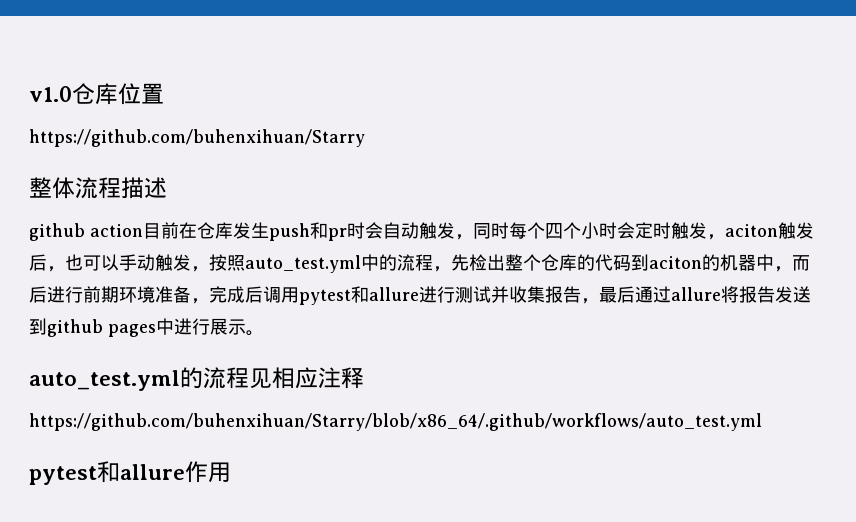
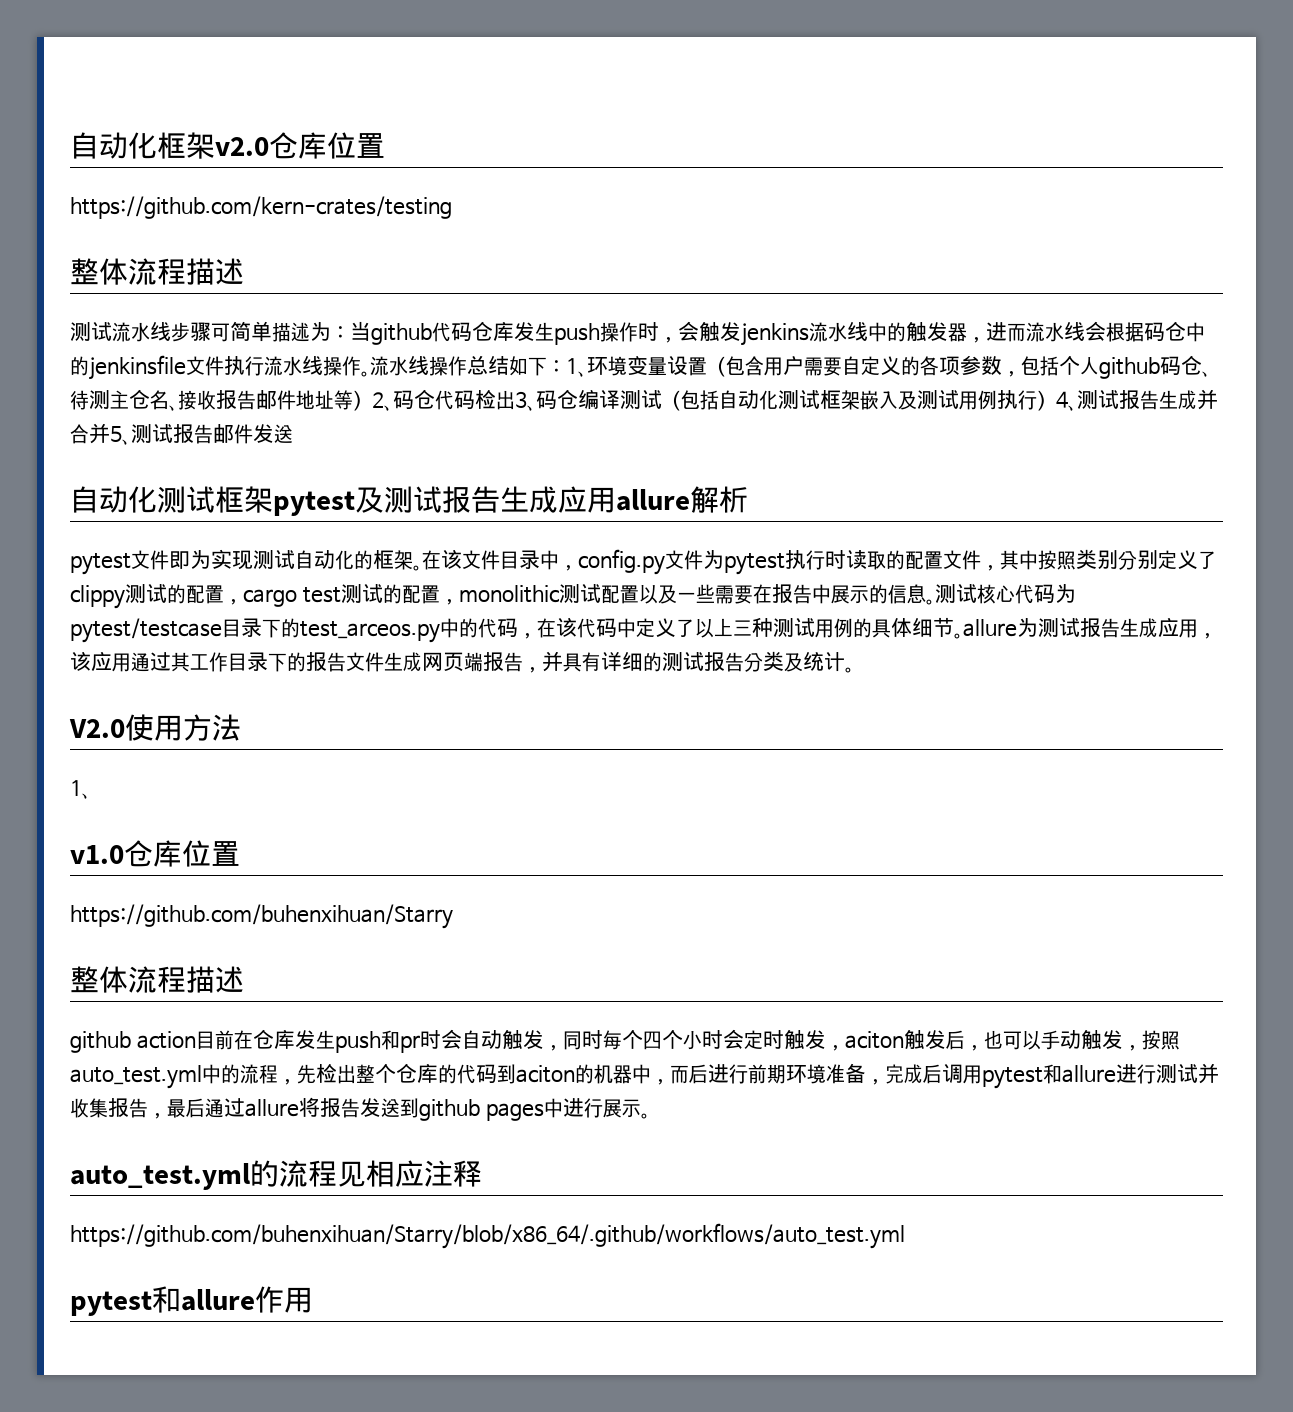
+ 自动化框架v2.0仓库位置
+ https://github.com/kern-crates/testing
+ 整体流程描述
+ 测试流水线步骤可简单描述为：当github代码仓库发生push操作时，会触发jenkins流水线中的触发器，进而流水线会根据码仓中的jenkinsfile文件执行流水线操作。流水线操作总结如下：1、环境变量设置（包含用户需要自定义的各项参数，包括个人github码仓、待测主仓名、接收报告邮件地址等）2、码仓代码检出3、码仓编译测试（包括自动化测试框架嵌入及测试用例执行）4、测试报告生成并合并5、测试报告邮件发送
+ 自动化测试框架pytest及测试报告生成应用allure解析
+ pytest文件即为实现测试自动化的框架。在该文件目录中，config.py文件为pytest执行时读取的配置文件，其中按照类别分别定义了clippy测试的配置，cargo test测试的配置，monolithic测试配置以及一些需要在报告中展示的信息。测试核心代码为pytest/testcase目录下的test_arceos.py中的代码，在该代码中定义了以上三种测试用例的具体细节。allure为测试报告生成应用，该应用通过其工作目录下的报告文件生成网页端报告，并具有详细的测试报告分类及统计。
+ V2.0使用方法
+ 1、

